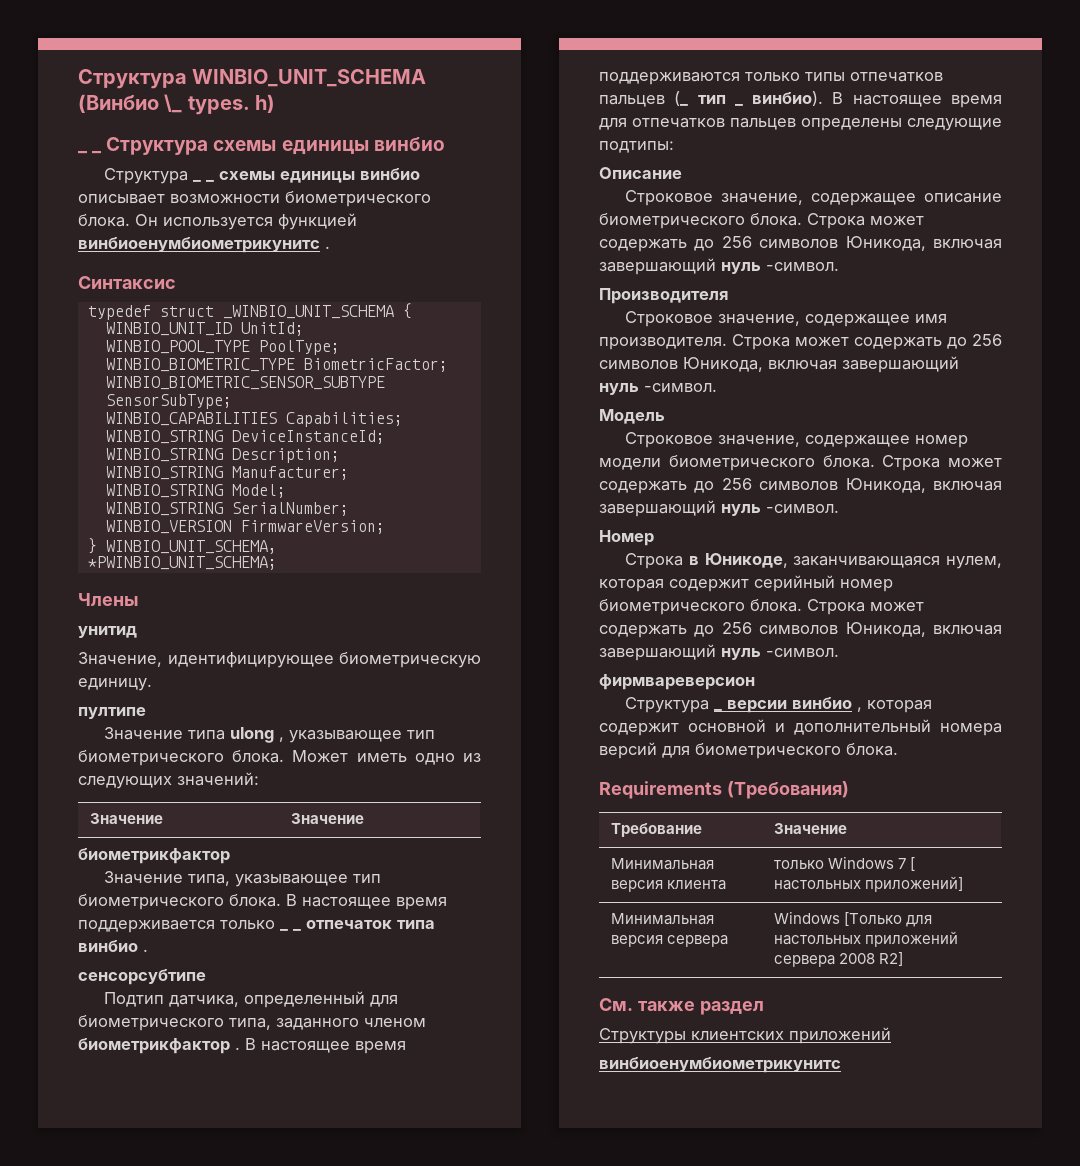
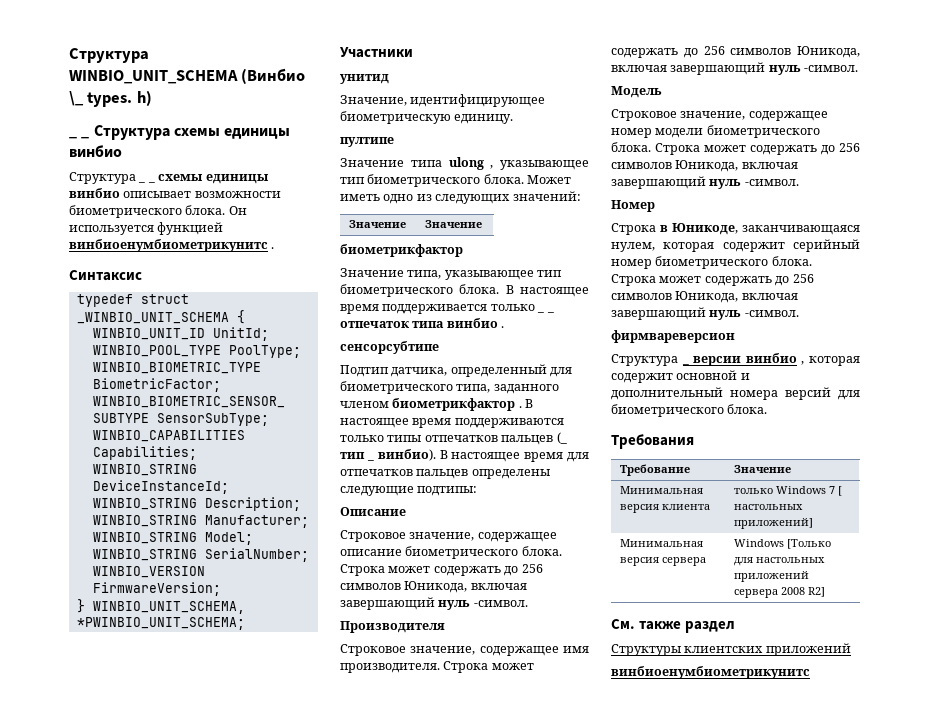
- Члены
+ Участники
- Requirements (Требования)
+ Требования

